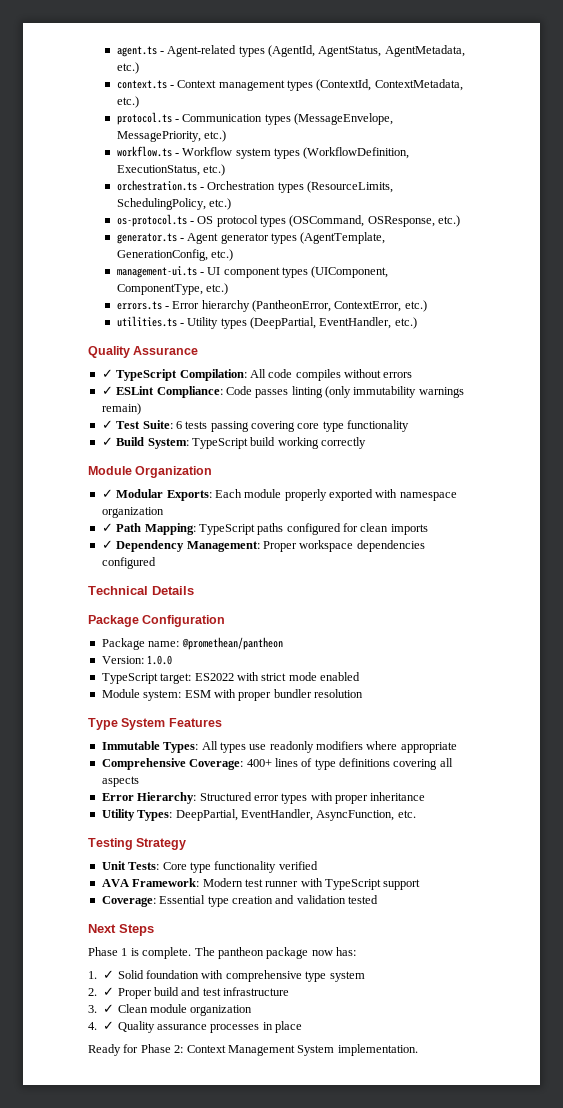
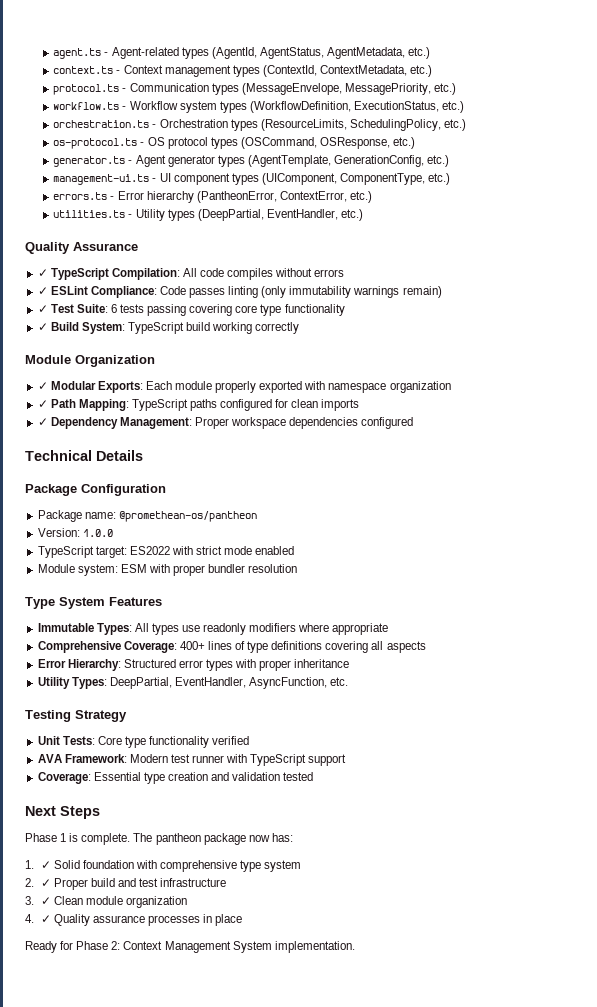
- Package name: @promethean/pantheon
+ Package name: @promethean-os/pantheon

